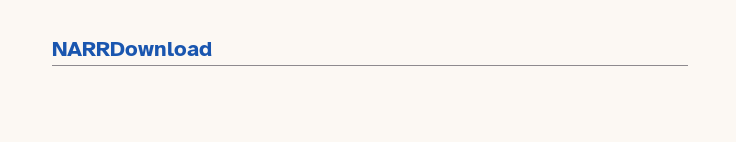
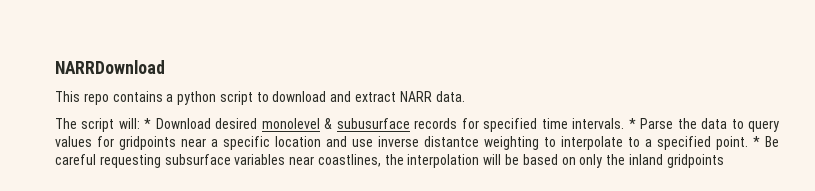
+ This repo contains a python script to download and extract NARR data.
+ The script will: * Download desired monolevel & subusurface records for specified time intervals. * Parse the data to query values for gridpoints near a specific location and use inverse distantce weighting to interpolate to a specified point. * Be careful requesting subsurface variables near coastlines, the interpolation will be based on only the inland gridpoints

